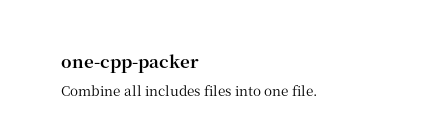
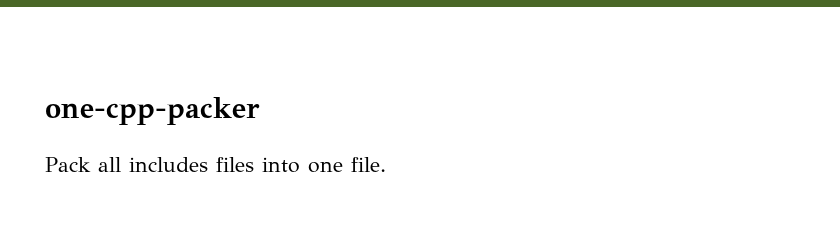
- Combine all includes files into one file.
+ Pack all includes files into one file.

